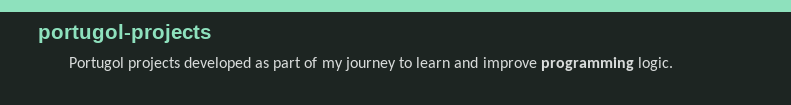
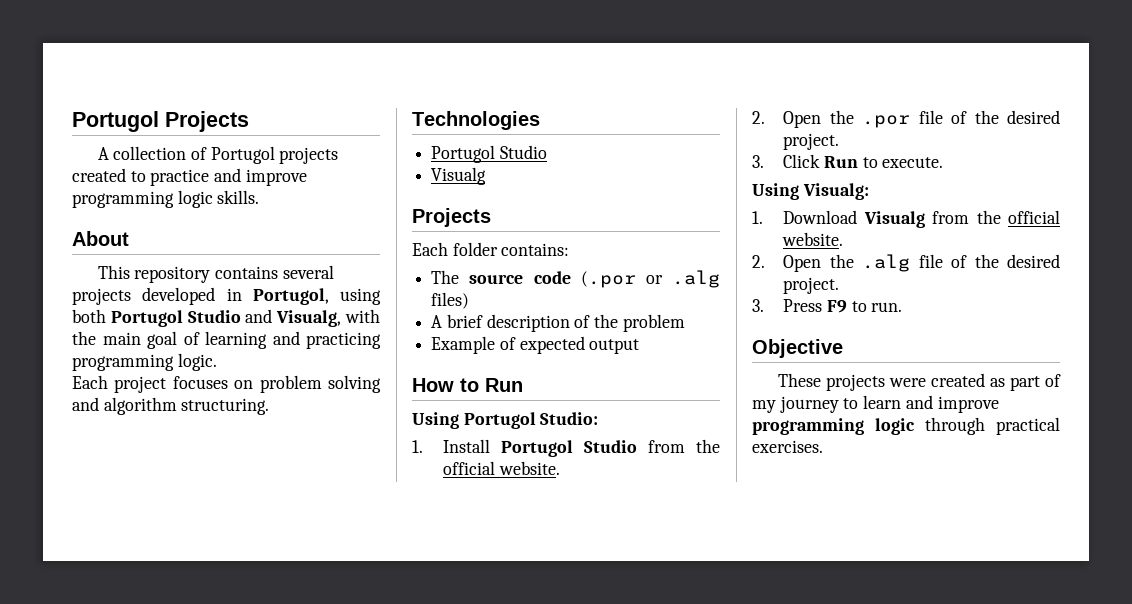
- portugol-projects
- Portugol projects developed as part of my journey to learn and improve programming logic.
+ Portugol Projects
+ A collection of Portugol projects created to practice and improve programming logic skills.
+ About
+ This repository contains several projects developed in Portugol, using both Portugol Studio and Visualg, with the main goal of learning and practicing programming logic.
+ Each project focuses on problem solving and algorithm structuring.
+ Technologies
+ Portugol Studio
+ Visualg
+ Projects
+ Each folder contains:
+ The source code (.por or .alg files)
+ A brief description of the problem
+ Example of expected output
+ How to Run
+ Using Portugol Studio:
+ 1. Install Portugol Studio from the official website.
+ 2. Open the .por file of the desired project.
+ 3. Click Run to execute.
+ Using Visualg:
+ 1. Download Visualg from the official website.
+ 2. Open the .alg file of the desired project.
+ 3. Press F9 to run.
+ Objective
+ These projects were created as part of my journey to learn and improve programming logic through practical exercises.

